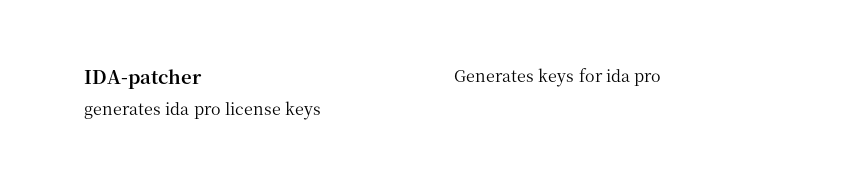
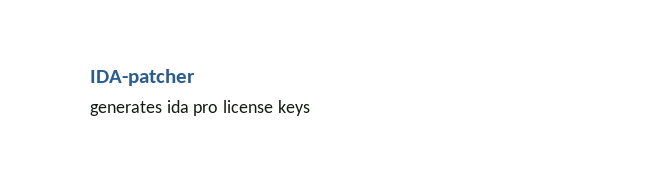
- Generates keys for ida pro

